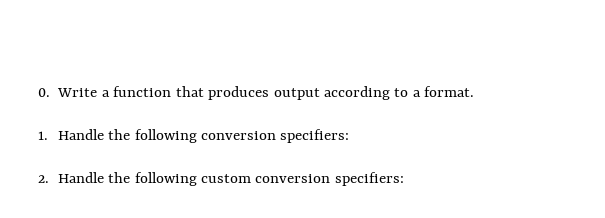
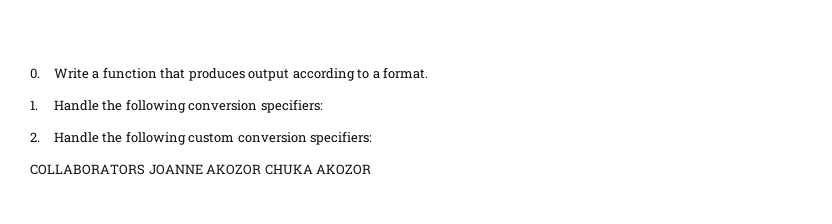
+ COLLABORATORS JOANNE AKOZOR CHUKA AKOZOR

